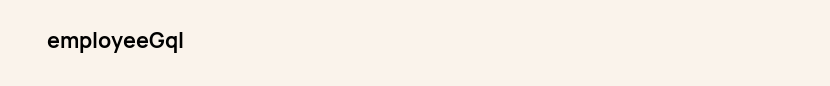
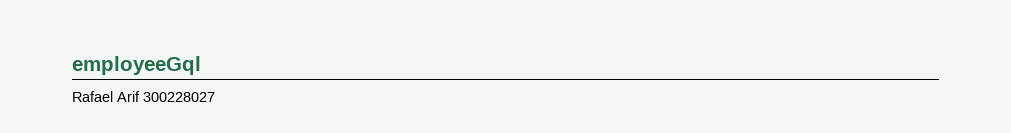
+ Rafael Arif 300228027

